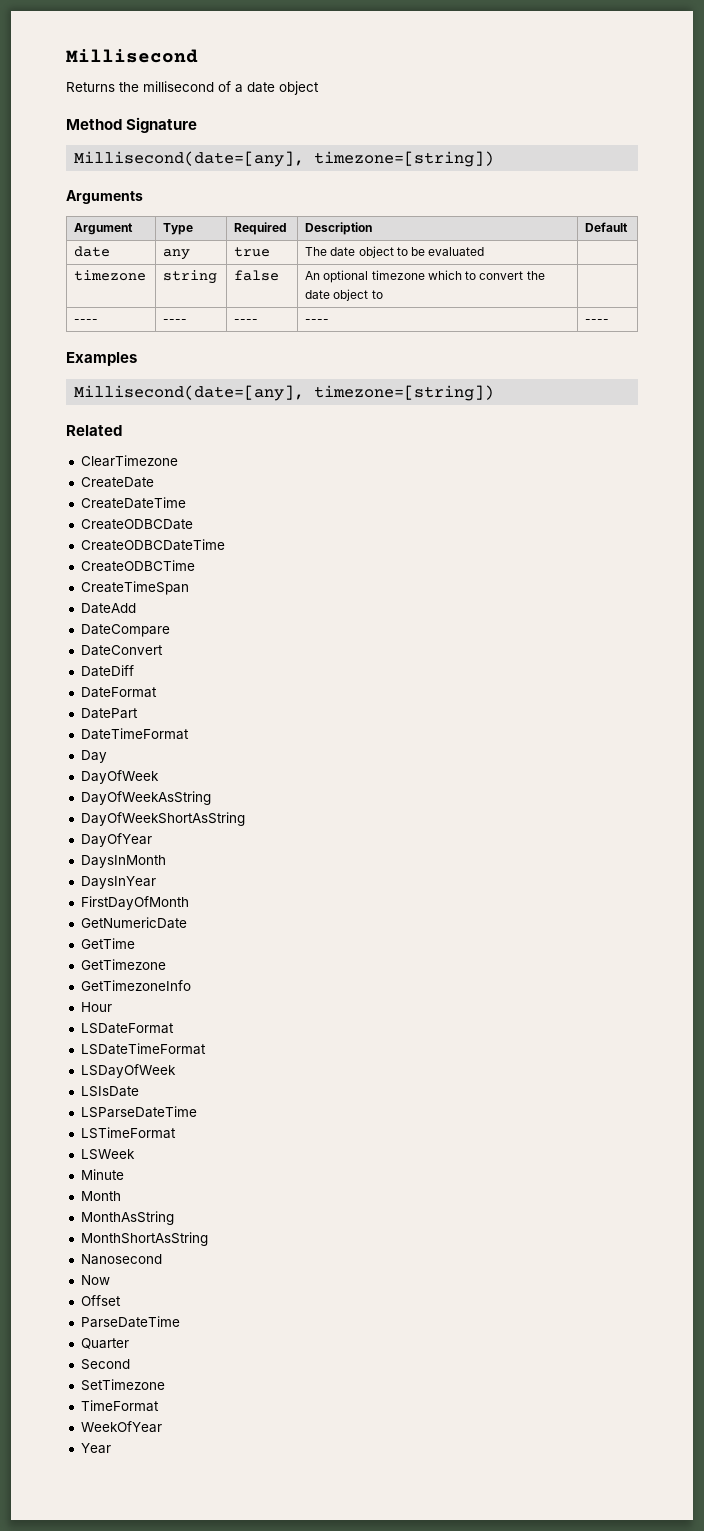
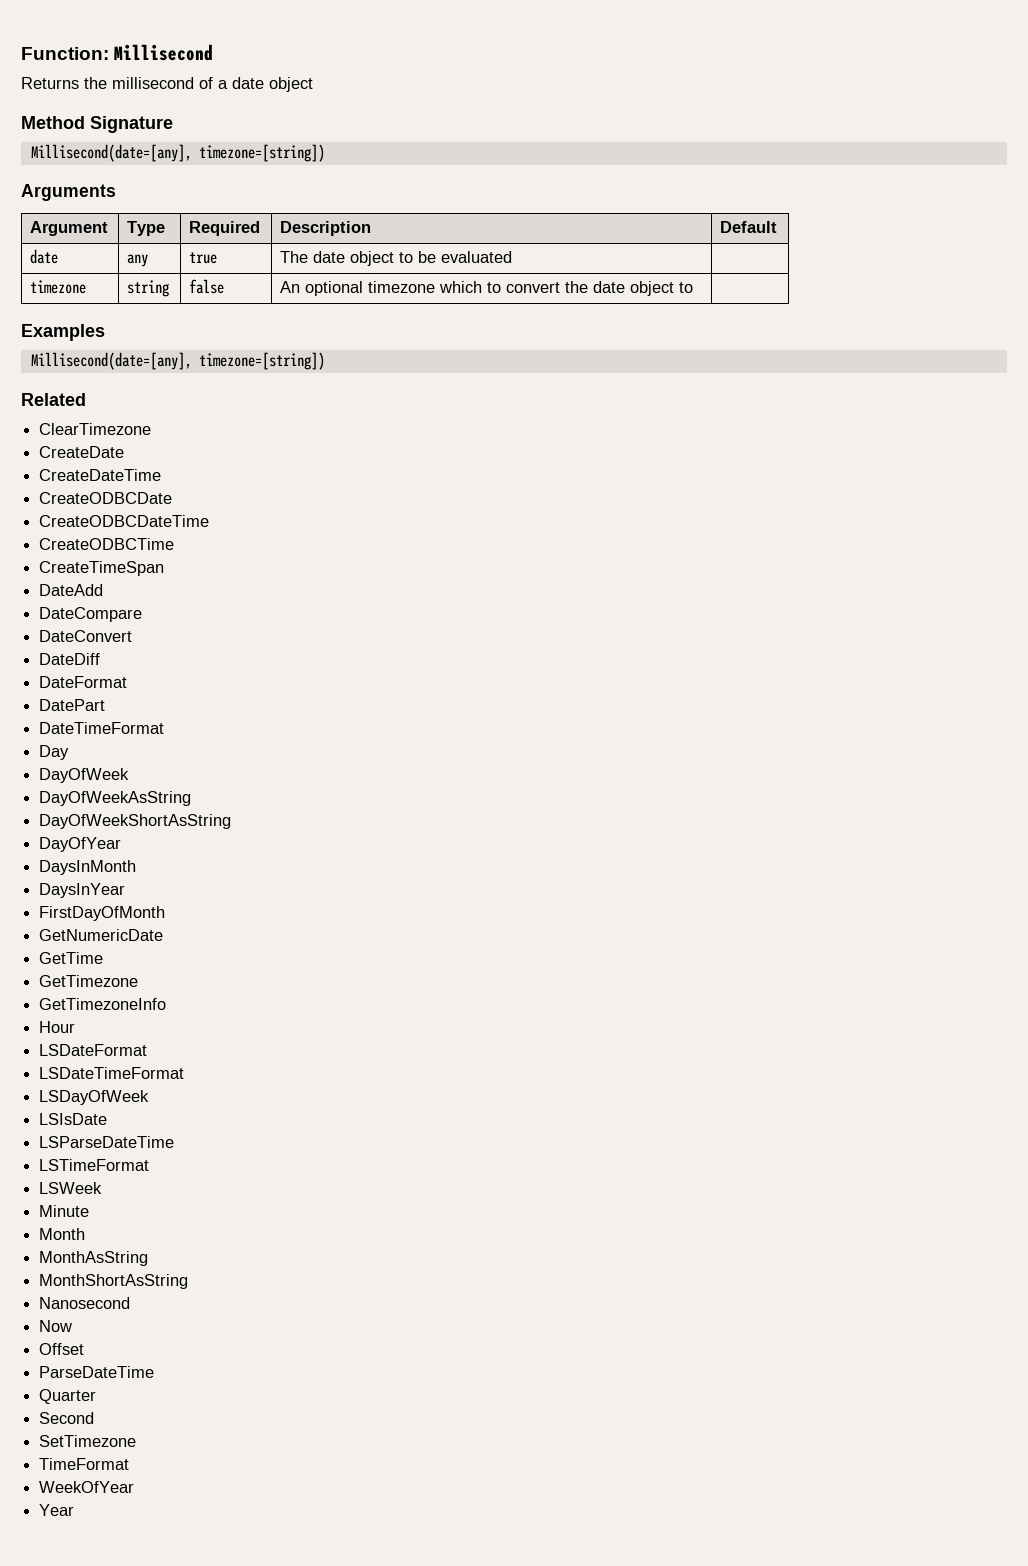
- Millisecond
+ Function: Millisecond
- ---- | ---- | ---- | ---- | ----

